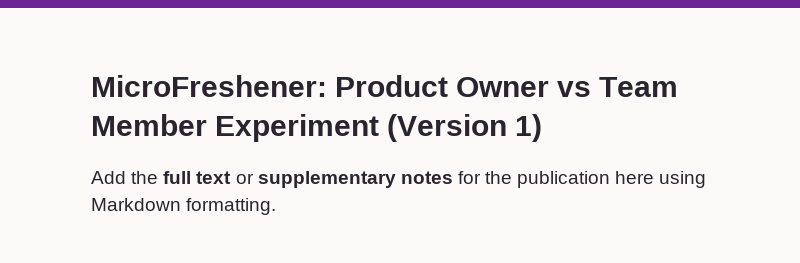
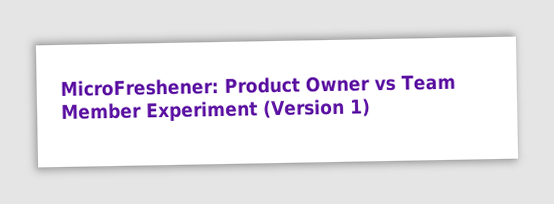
- Add the full text or supplementary notes for the publication here using Markdown formatting.

